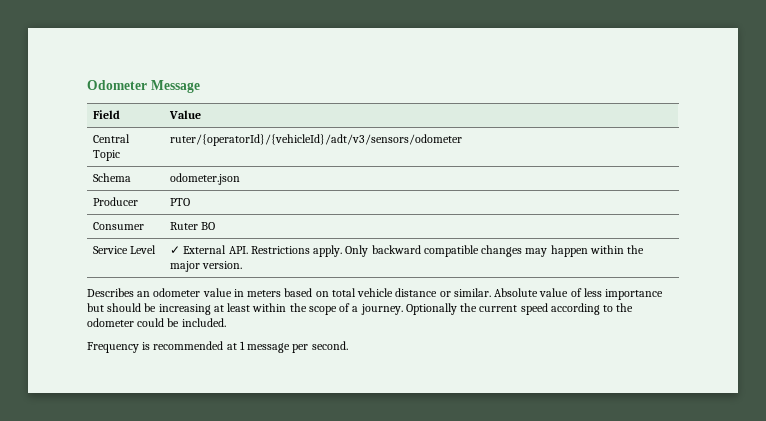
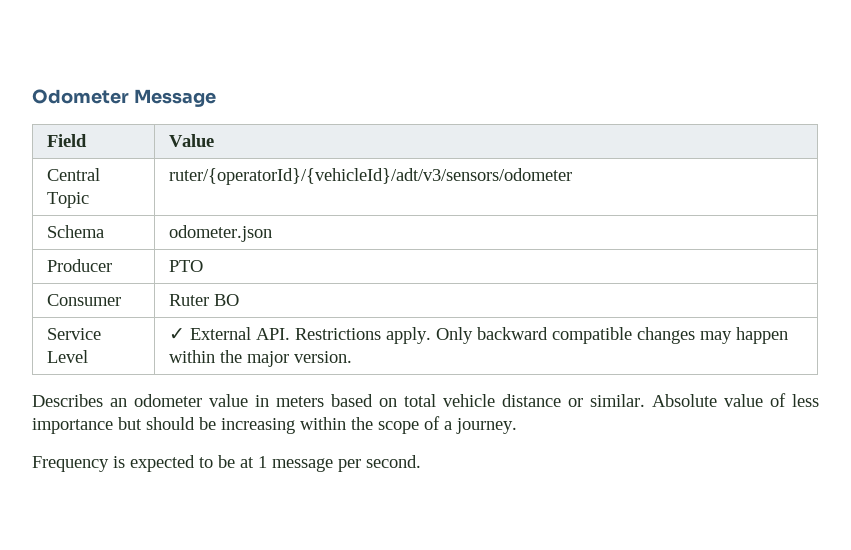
- Absolute value of less importance but should be increasing at least within the scope of a journey. Optionally the current speed according to the odometer could be included.
+ Absolute value of less importance but should be increasing within the scope of a journey.
- Frequency is recommended at 1 message per second.
+ Frequency is expected to be at 1 message per second.

